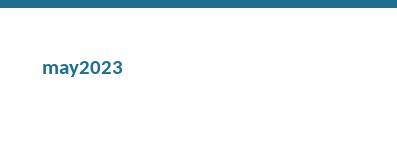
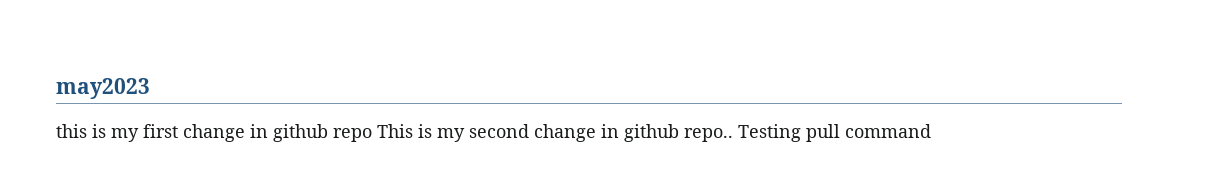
+ this is my first change in github repo This is my second change in github repo.. Testing pull command

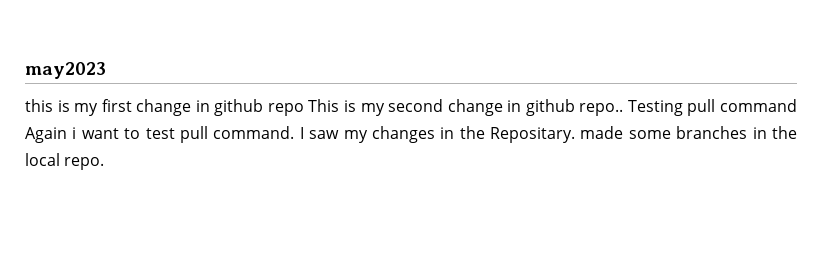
- Testing pull command
+ Testing pull command Again i want to test pull command. I saw my changes in the Repositary. made some branches in the local repo.

